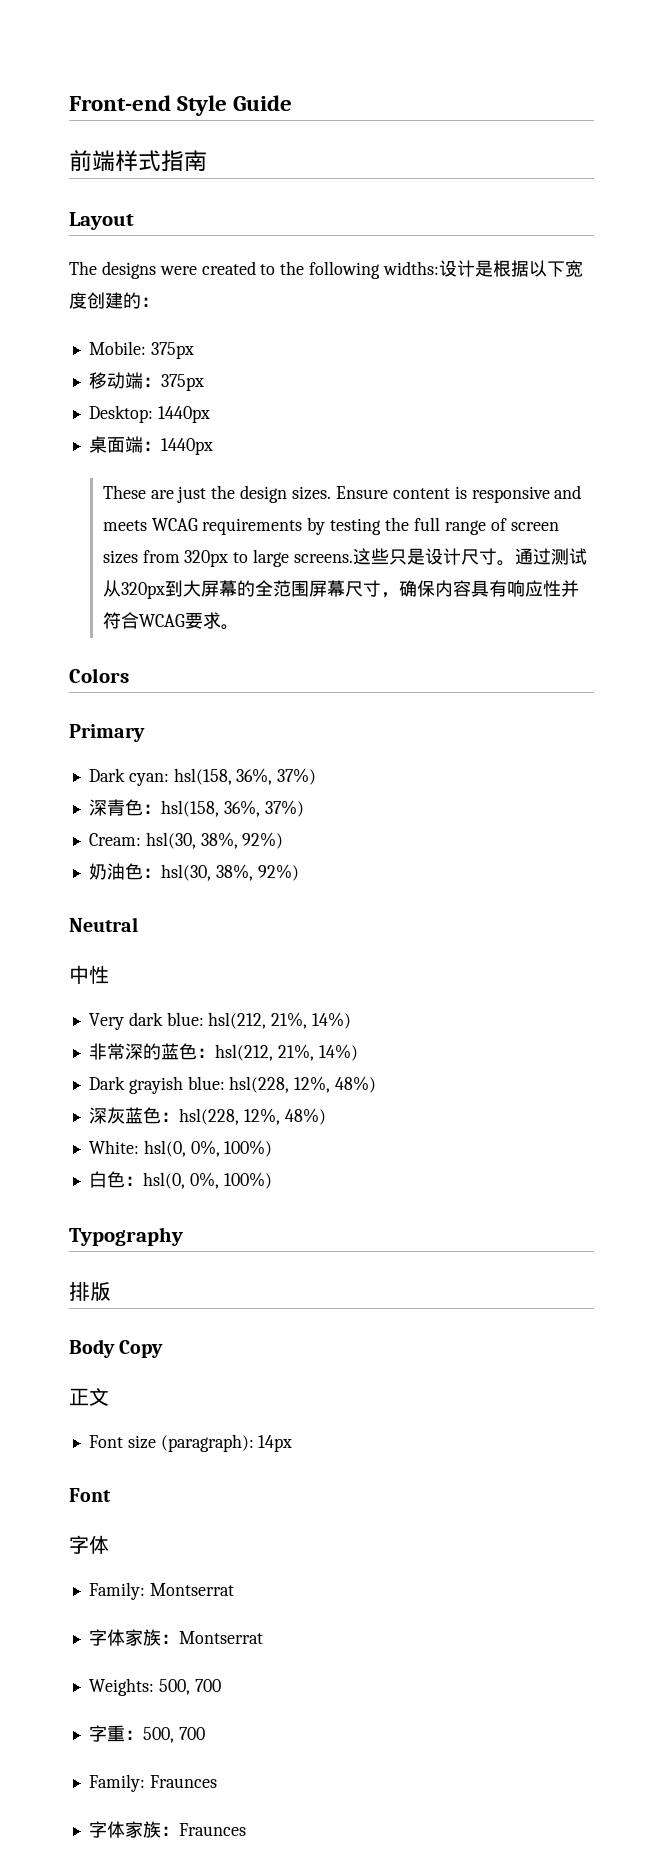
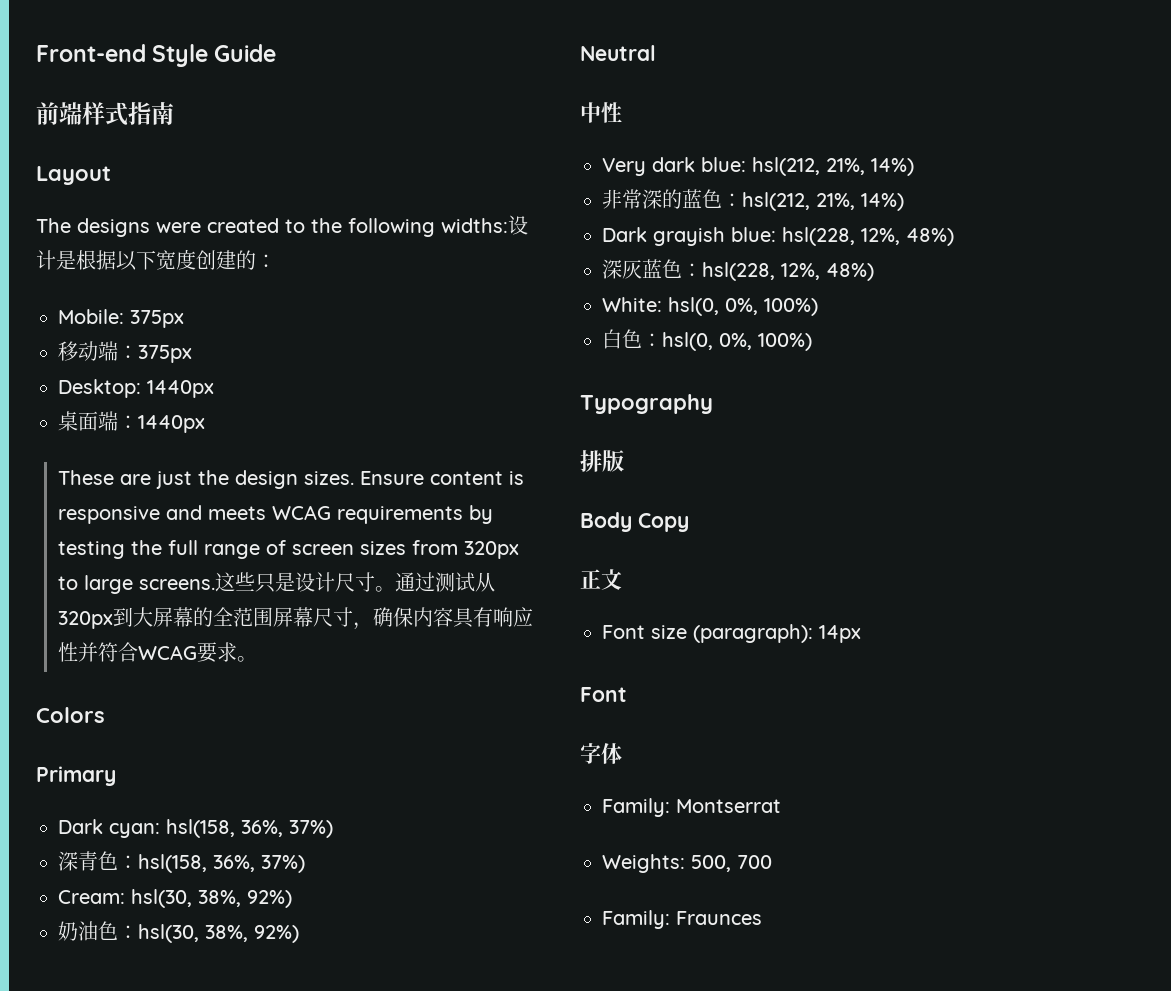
- 字体家族：Montserrat
- 字重：500, 700
- 字体家族：Fraunces

